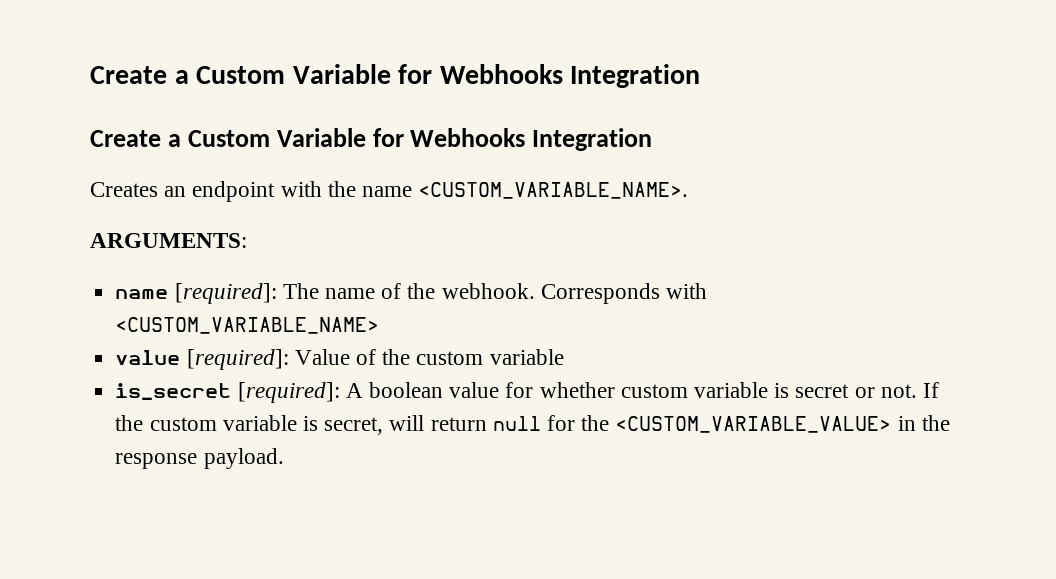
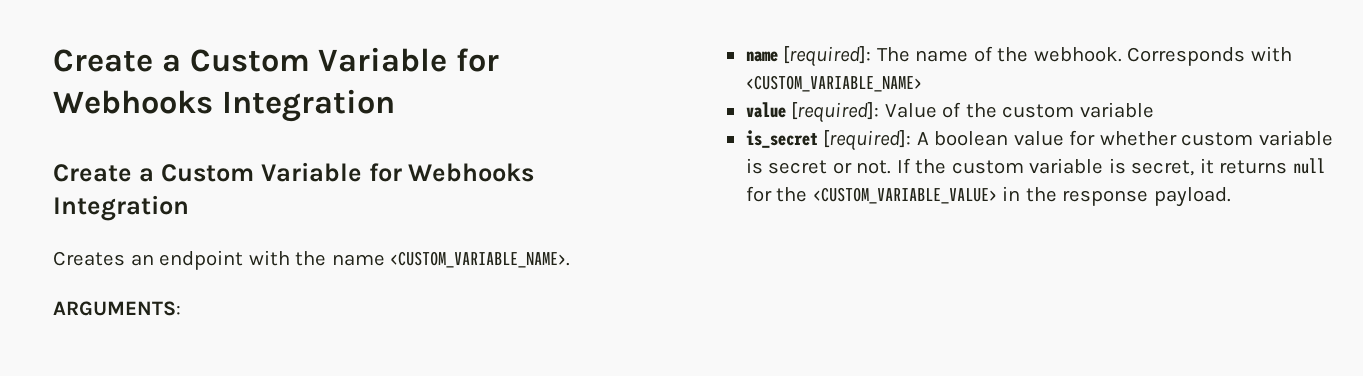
- If the custom variable is secret, will return null for the <CUSTOM_VARIABLE_VALUE> in the response payload.
+ If the custom variable is secret, it returns null for the <CUSTOM_VARIABLE_VALUE> in the response payload.

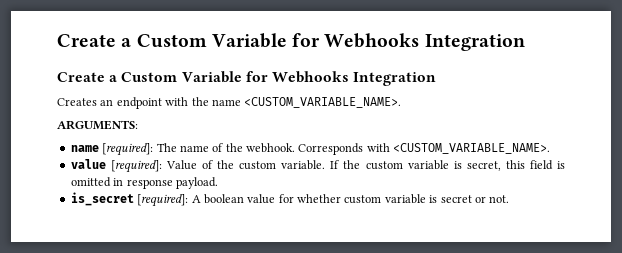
- Corresponds with <CUSTOM_VARIABLE_NAME>
+ Corresponds with <CUSTOM_VARIABLE_NAME>.
- value [required]: Value of the custom variable
+ value [required]: Value of the custom variable. If the custom variable is secret, this field is omitted in response payload.
- If the custom variable is secret, it returns null for the <CUSTOM_VARIABLE_VALUE> in the response payload.

